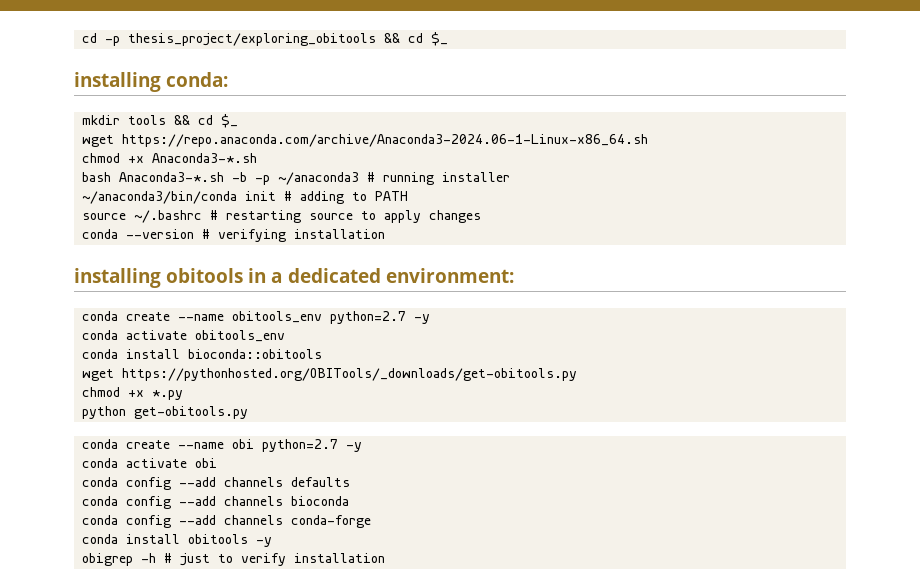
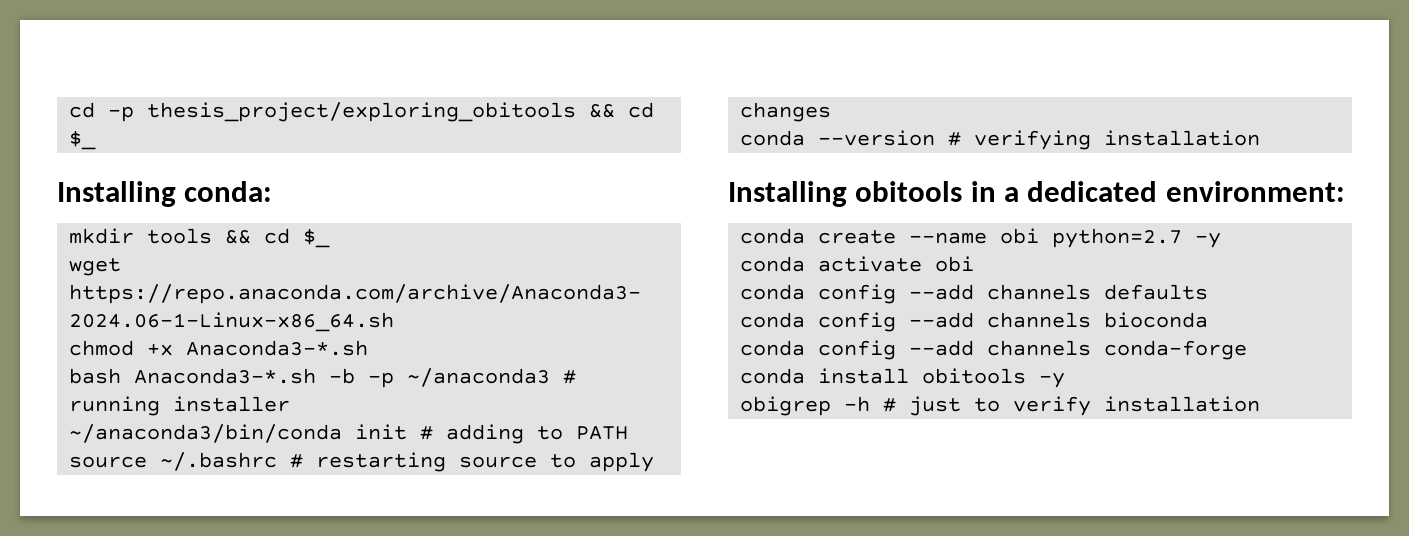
- installing conda:
+ Installing conda:
- installing obitools in a dedicated environment:
+ Installing obitools in a dedicated environment:
- conda create --name obitools_env python=2.7 -y
- conda activate obitools_env
- conda install bioconda::obitools
- wget https://pythonhosted.org/OBITools/_downloads/get-obitools.py
- chmod +x *.py
- python get-obitools.py

